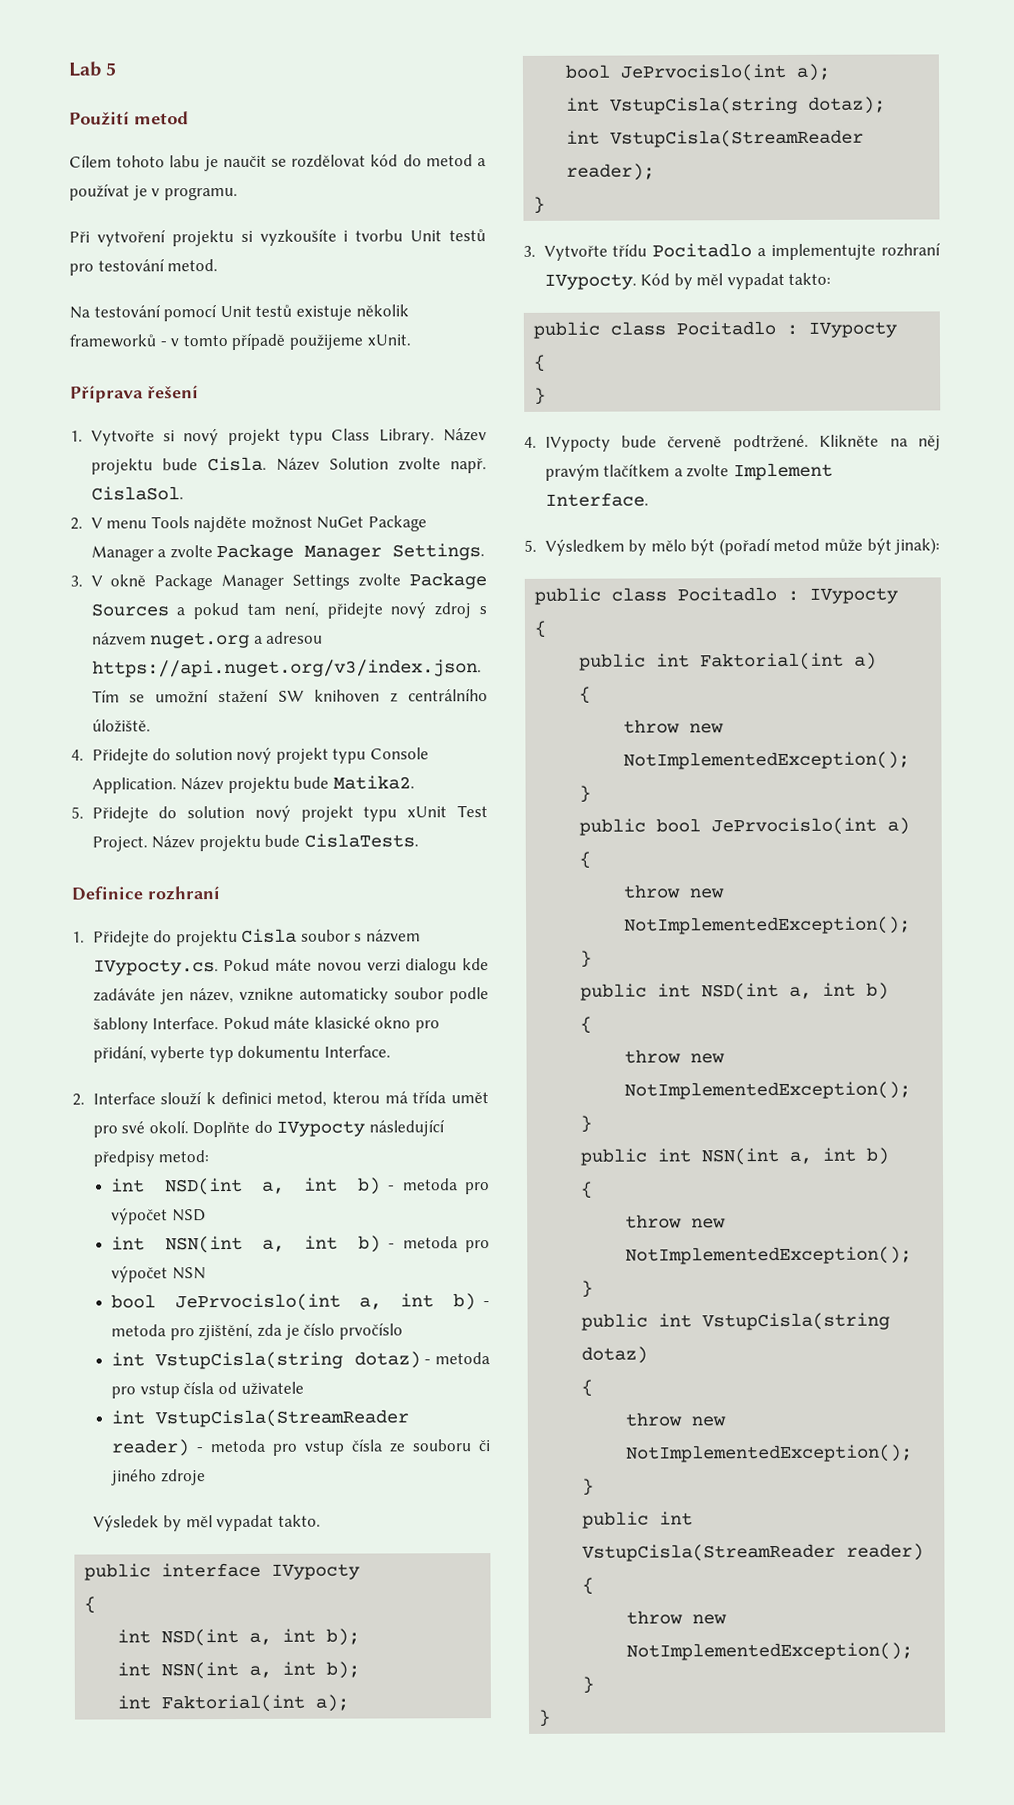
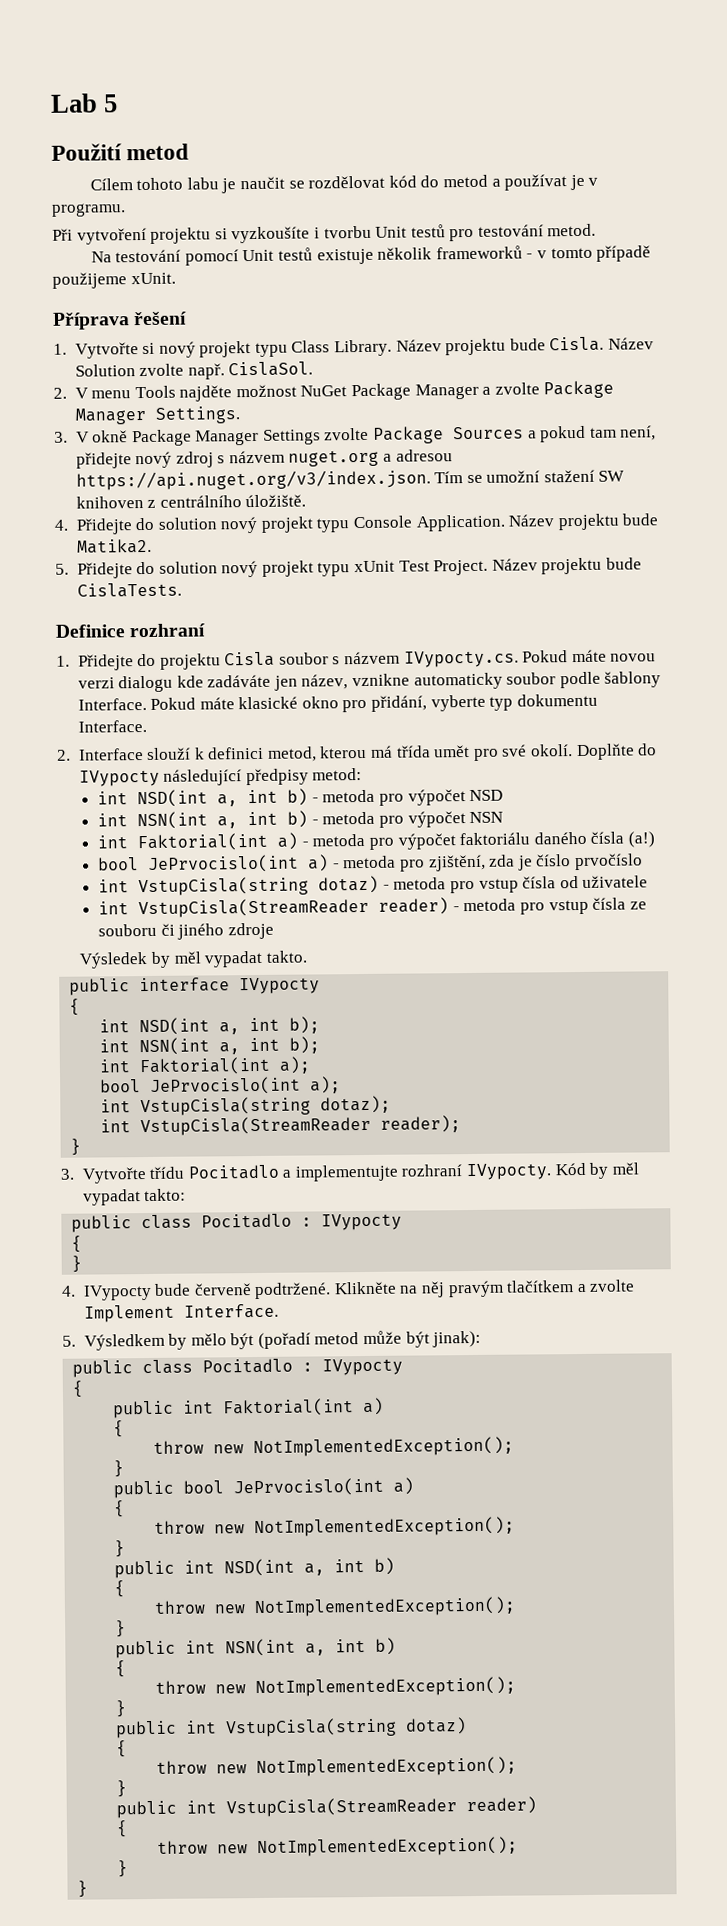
- bool JePrvocislo(int a, int b) - metoda pro zjištění, zda je číslo prvočíslo
+ int Faktorial(int a) - metoda pro výpočet faktoriálu daného čísla (a!)
+ bool JePrvocislo(int a) - metoda pro zjištění, zda je číslo prvočíslo

